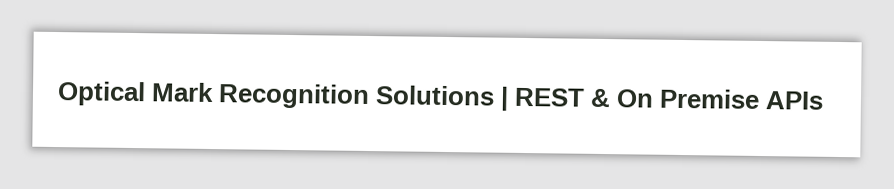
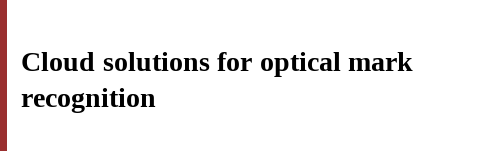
- Optical Mark Recognition Solutions | REST & On Premise APIs
+ Cloud solutions for optical mark recognition

